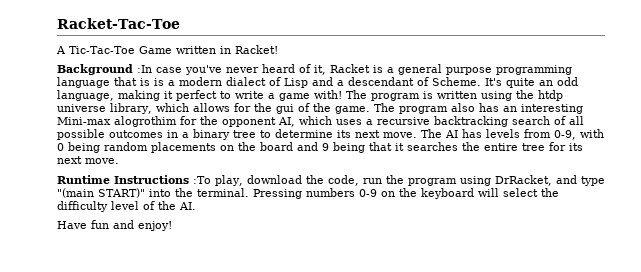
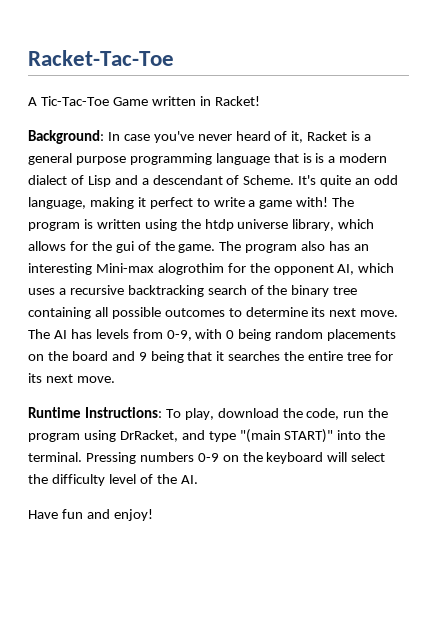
- Background :In case you've never heard of it, Racket is a general purpose programming language that is is a modern dialect of Lisp and a descendant of Scheme.
+ Background: In case you've never heard of it, Racket is a general purpose programming language that is is a modern dialect of Lisp and a descendant of Scheme.
- The program also has an interesting Mini-max alogrothim for the opponent AI, which uses a recursive backtracking search of all possible outcomes in a binary tree to determine its next move.
+ The program also has an interesting Mini-max alogrothim for the opponent AI, which uses a recursive backtracking search of the binary tree containing all possible outcomes to determine its next move.
- Runtime Instructions :To play, download the code, run the program using DrRacket, and type "(main START)" into the terminal.
+ Runtime Instructions: To play, download the code, run the program using DrRacket, and type "(main START)" into the terminal.

